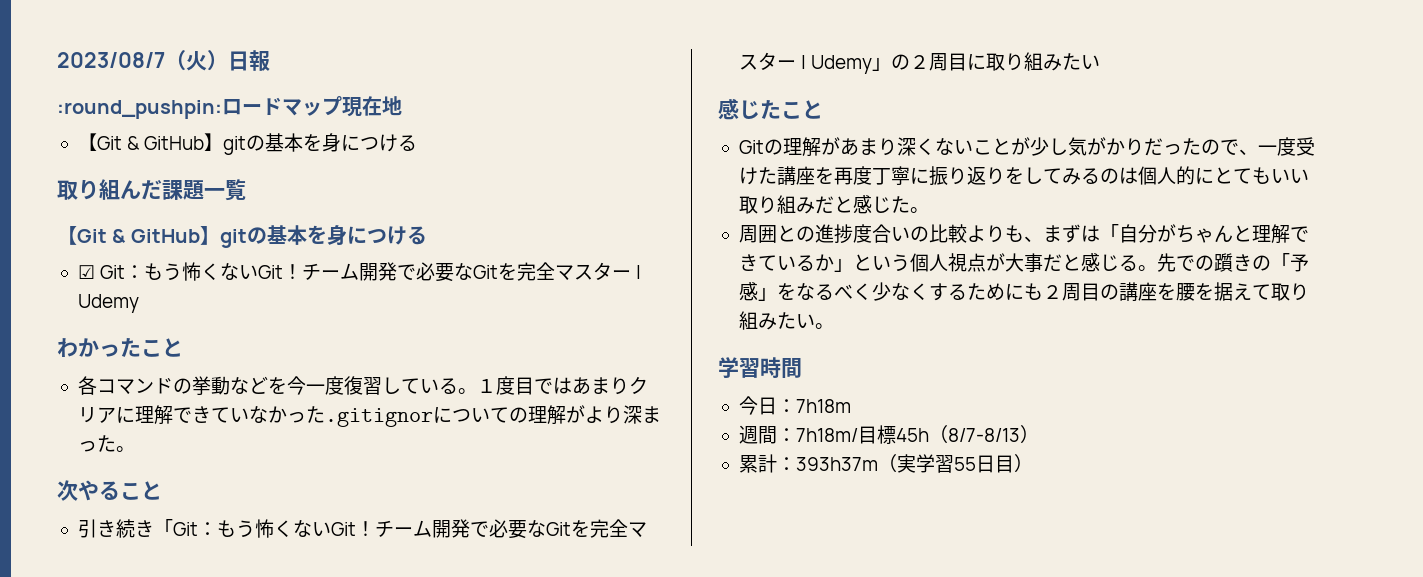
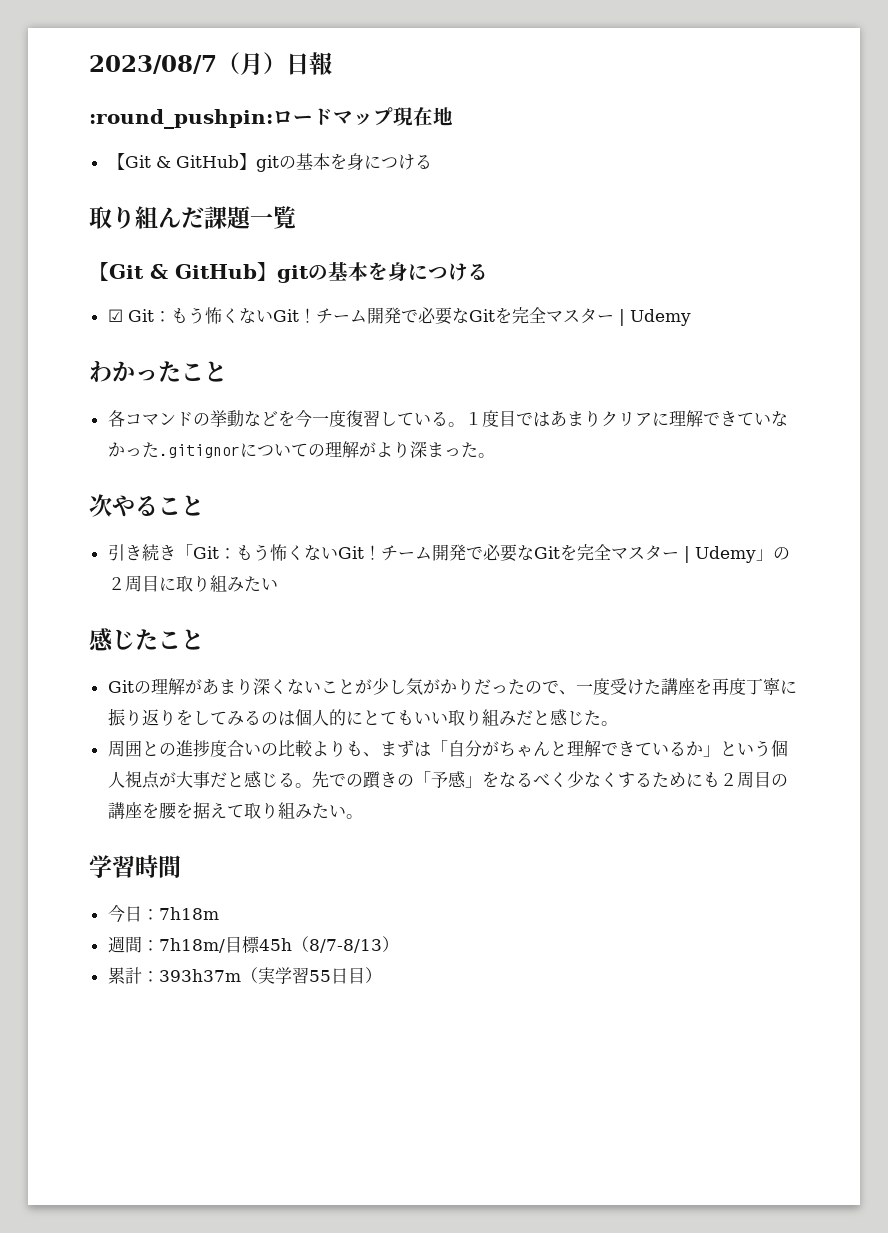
- 2023/08/7（火）日報
+ 2023/08/7（月）日報

